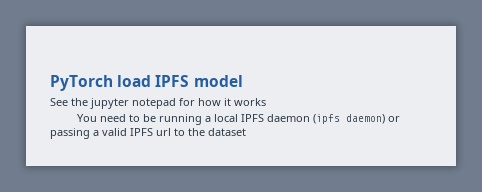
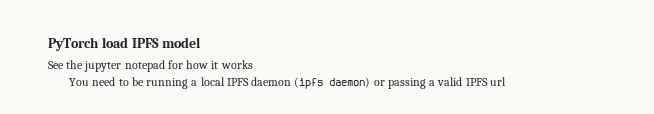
- You need to be running a local IPFS daemon (ipfs daemon) or passing a valid IPFS url to the dataset
+ You need to be running a local IPFS daemon (ipfs daemon) or passing a valid IPFS url

